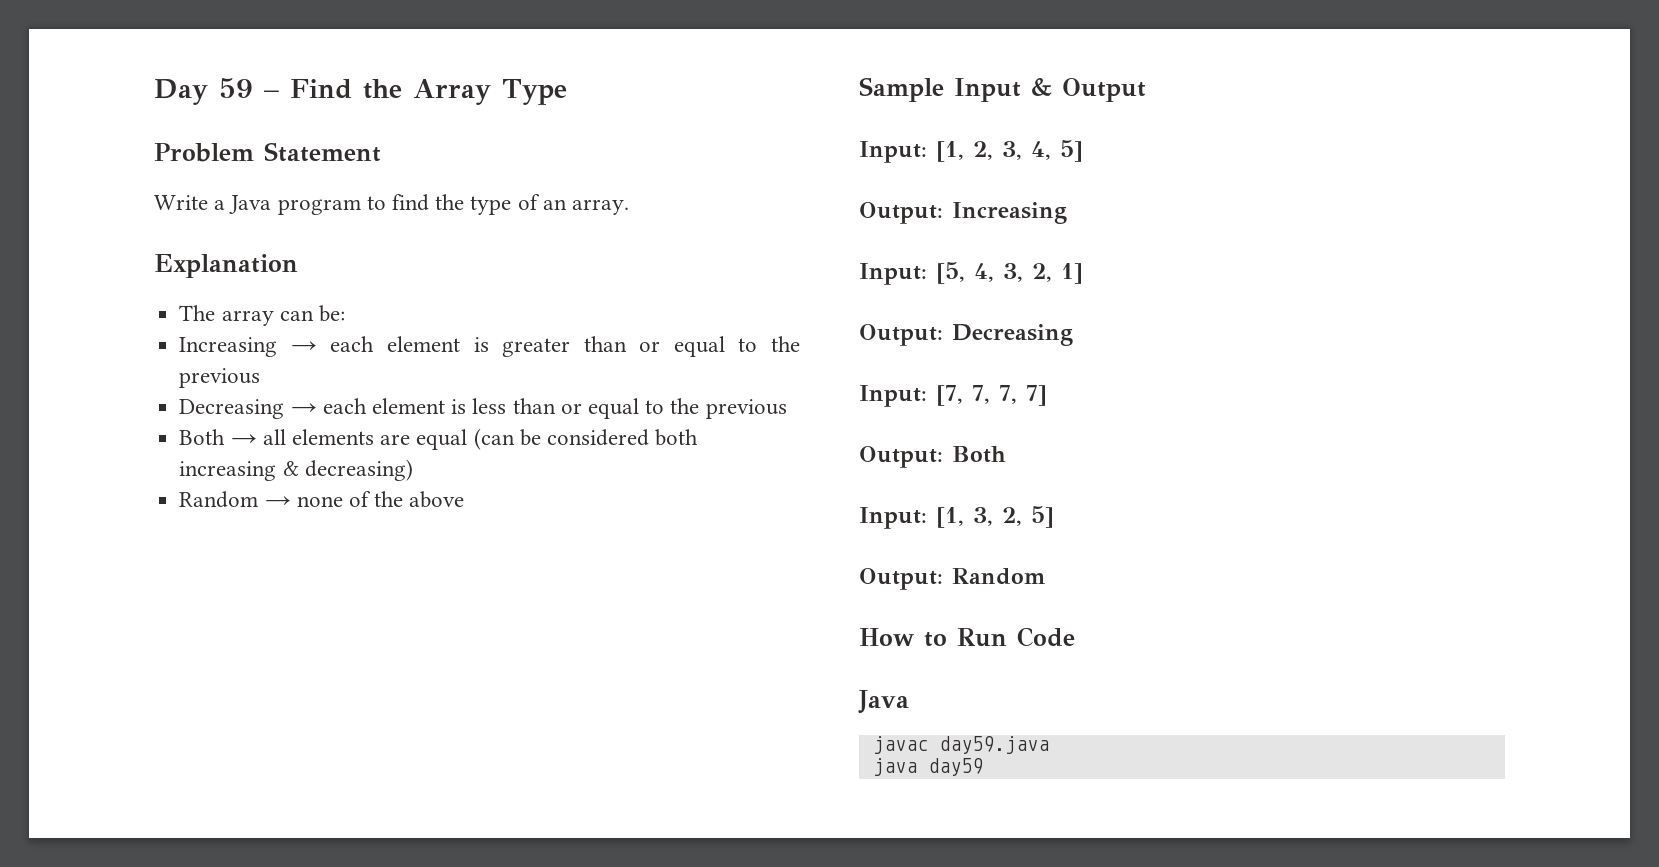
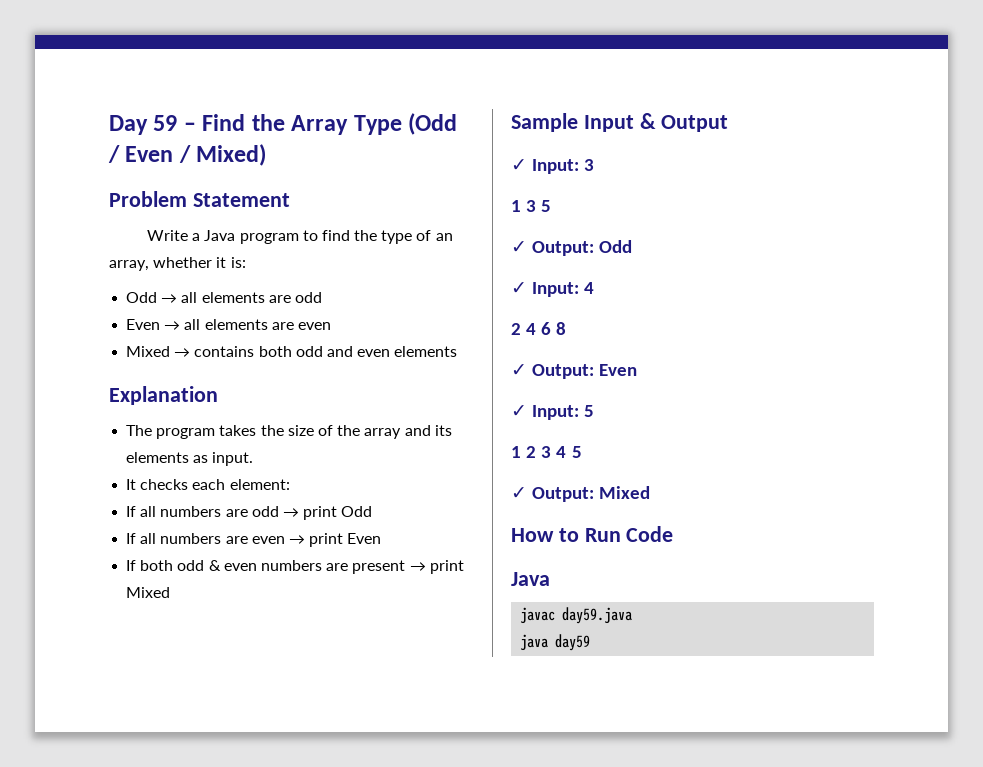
- Day 59 – Find the Array Type
+ Day 59 – Find the Array Type (Odd / Even / Mixed)
- Write a Java program to find the type of an array.
+ Write a Java program to find the type of an array, whether it is:
+ Odd → all elements are odd
+ Even → all elements are even
+ Mixed → contains both odd and even elements
  Explanation
- The array can be:
- Increasing → each element is greater than or equal to the previous
- Decreasing → each element is less than or equal to the previous
- Both → all elements are equal (can be considered both increasing & decreasing)
- Random → none of the above
+ The program takes the size of the array and its elements as input.
+ It checks each element:
+ If all numbers are odd → print Odd
+ If all numbers are even → print Even
+ If both odd & even numbers are present → print Mixed
  Sample Input & Output
- Input: [1, 2, 3, 4, 5]
- Output: Increasing
- Input: [5, 4, 3, 2, 1]
- Output: Decreasing
- Input: [7, 7, 7, 7]
- Output: Both
- Input: [1, 3, 2, 5]
- Output: Random
+ ✓ Input: 3
+ 1 3 5
+ ✓ Output: Odd
+ ✓ Input: 4
+ 2 4 6 8
+ ✓ Output: Even
+ ✓ Input: 5
+ 1 2 3 4 5
+ ✓ Output: Mixed

